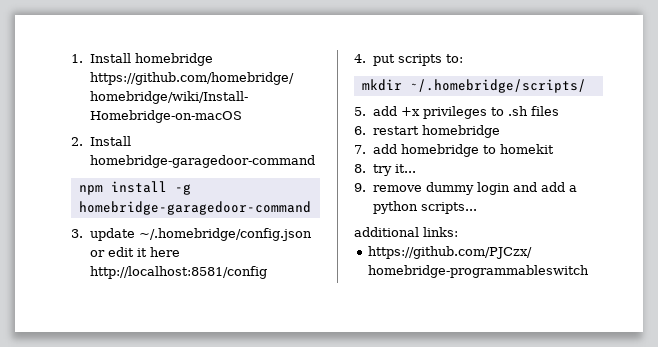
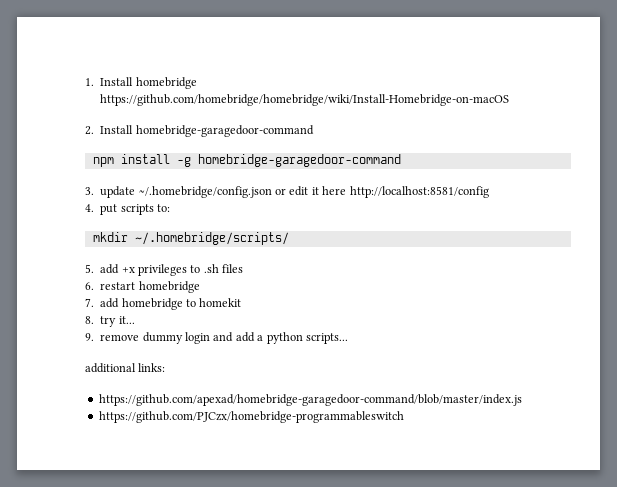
+ https://github.com/apexad/homebridge-garagedoor-command/blob/master/index.js

